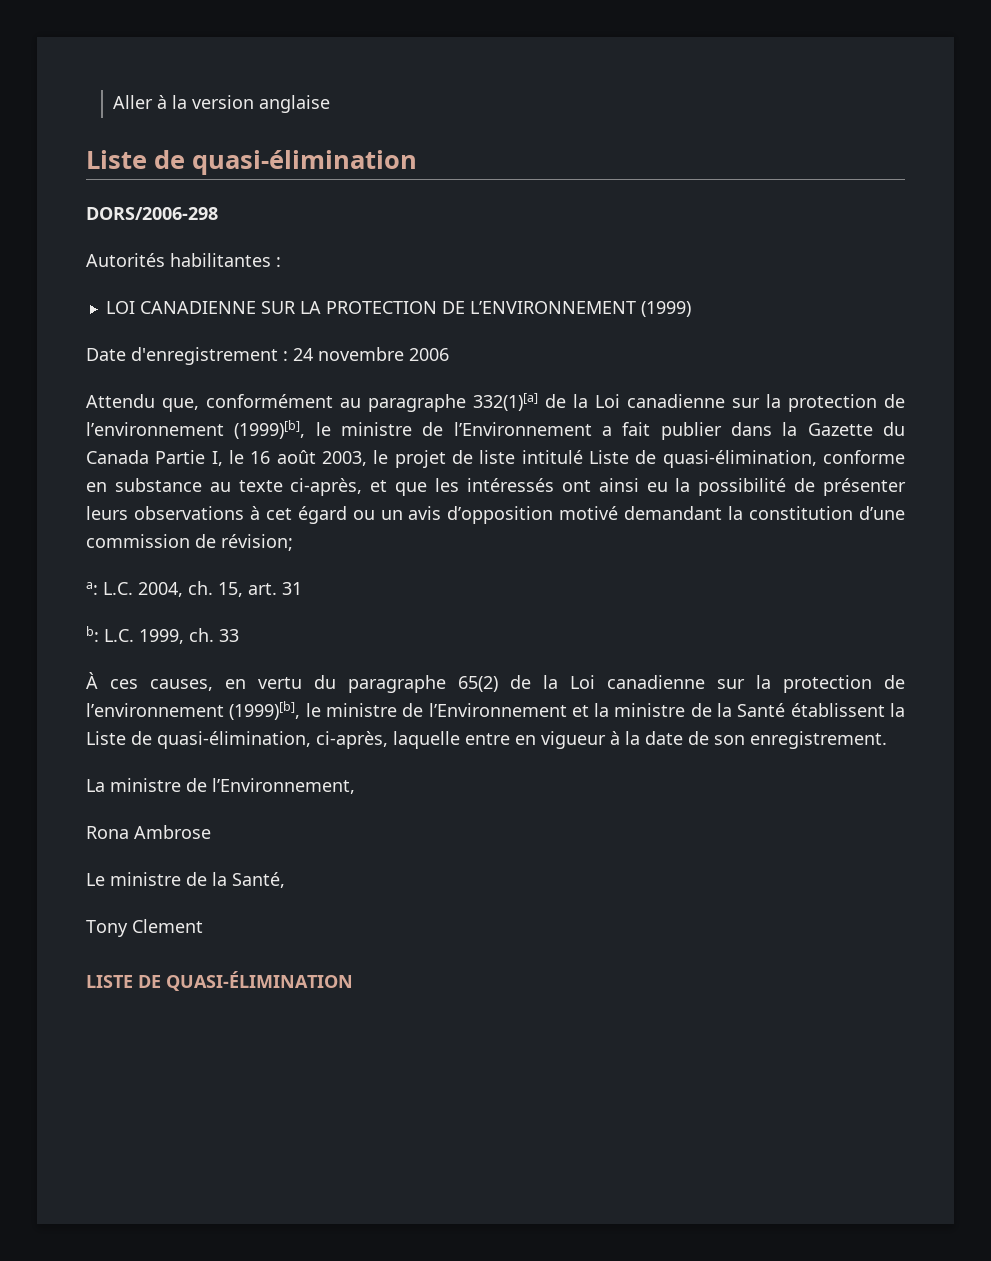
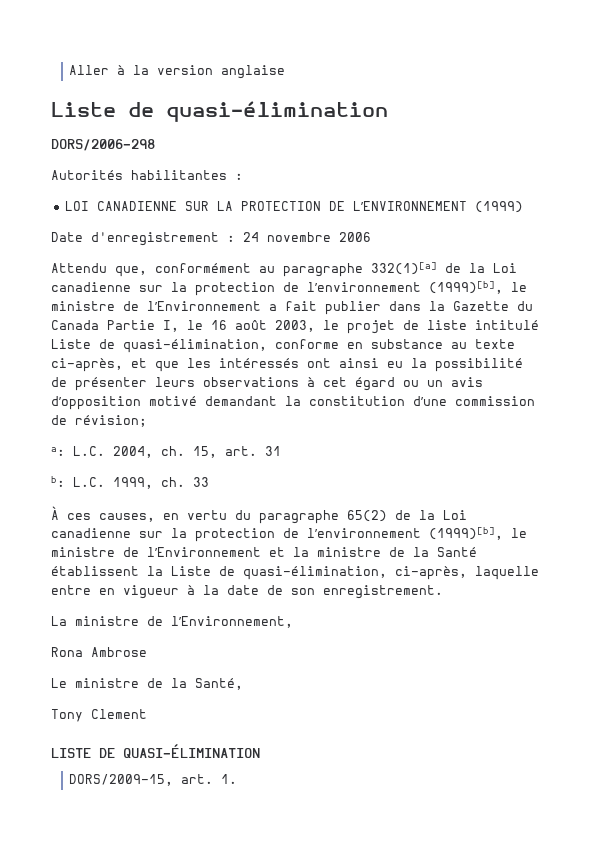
+ DORS/2009-15, art. 1.

